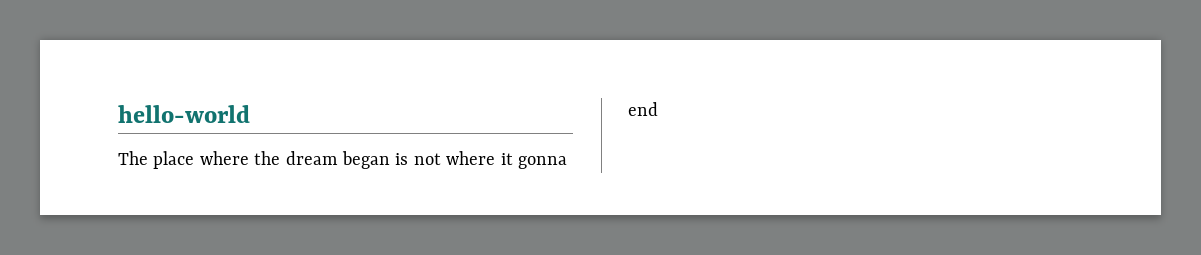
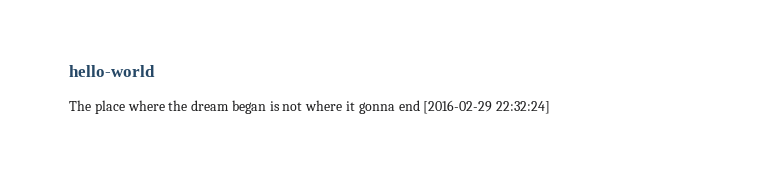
- The place where the dream began is not where it gonna end
+ The place where the dream began is not where it gonna end [2016-02-29 22:32:24]

